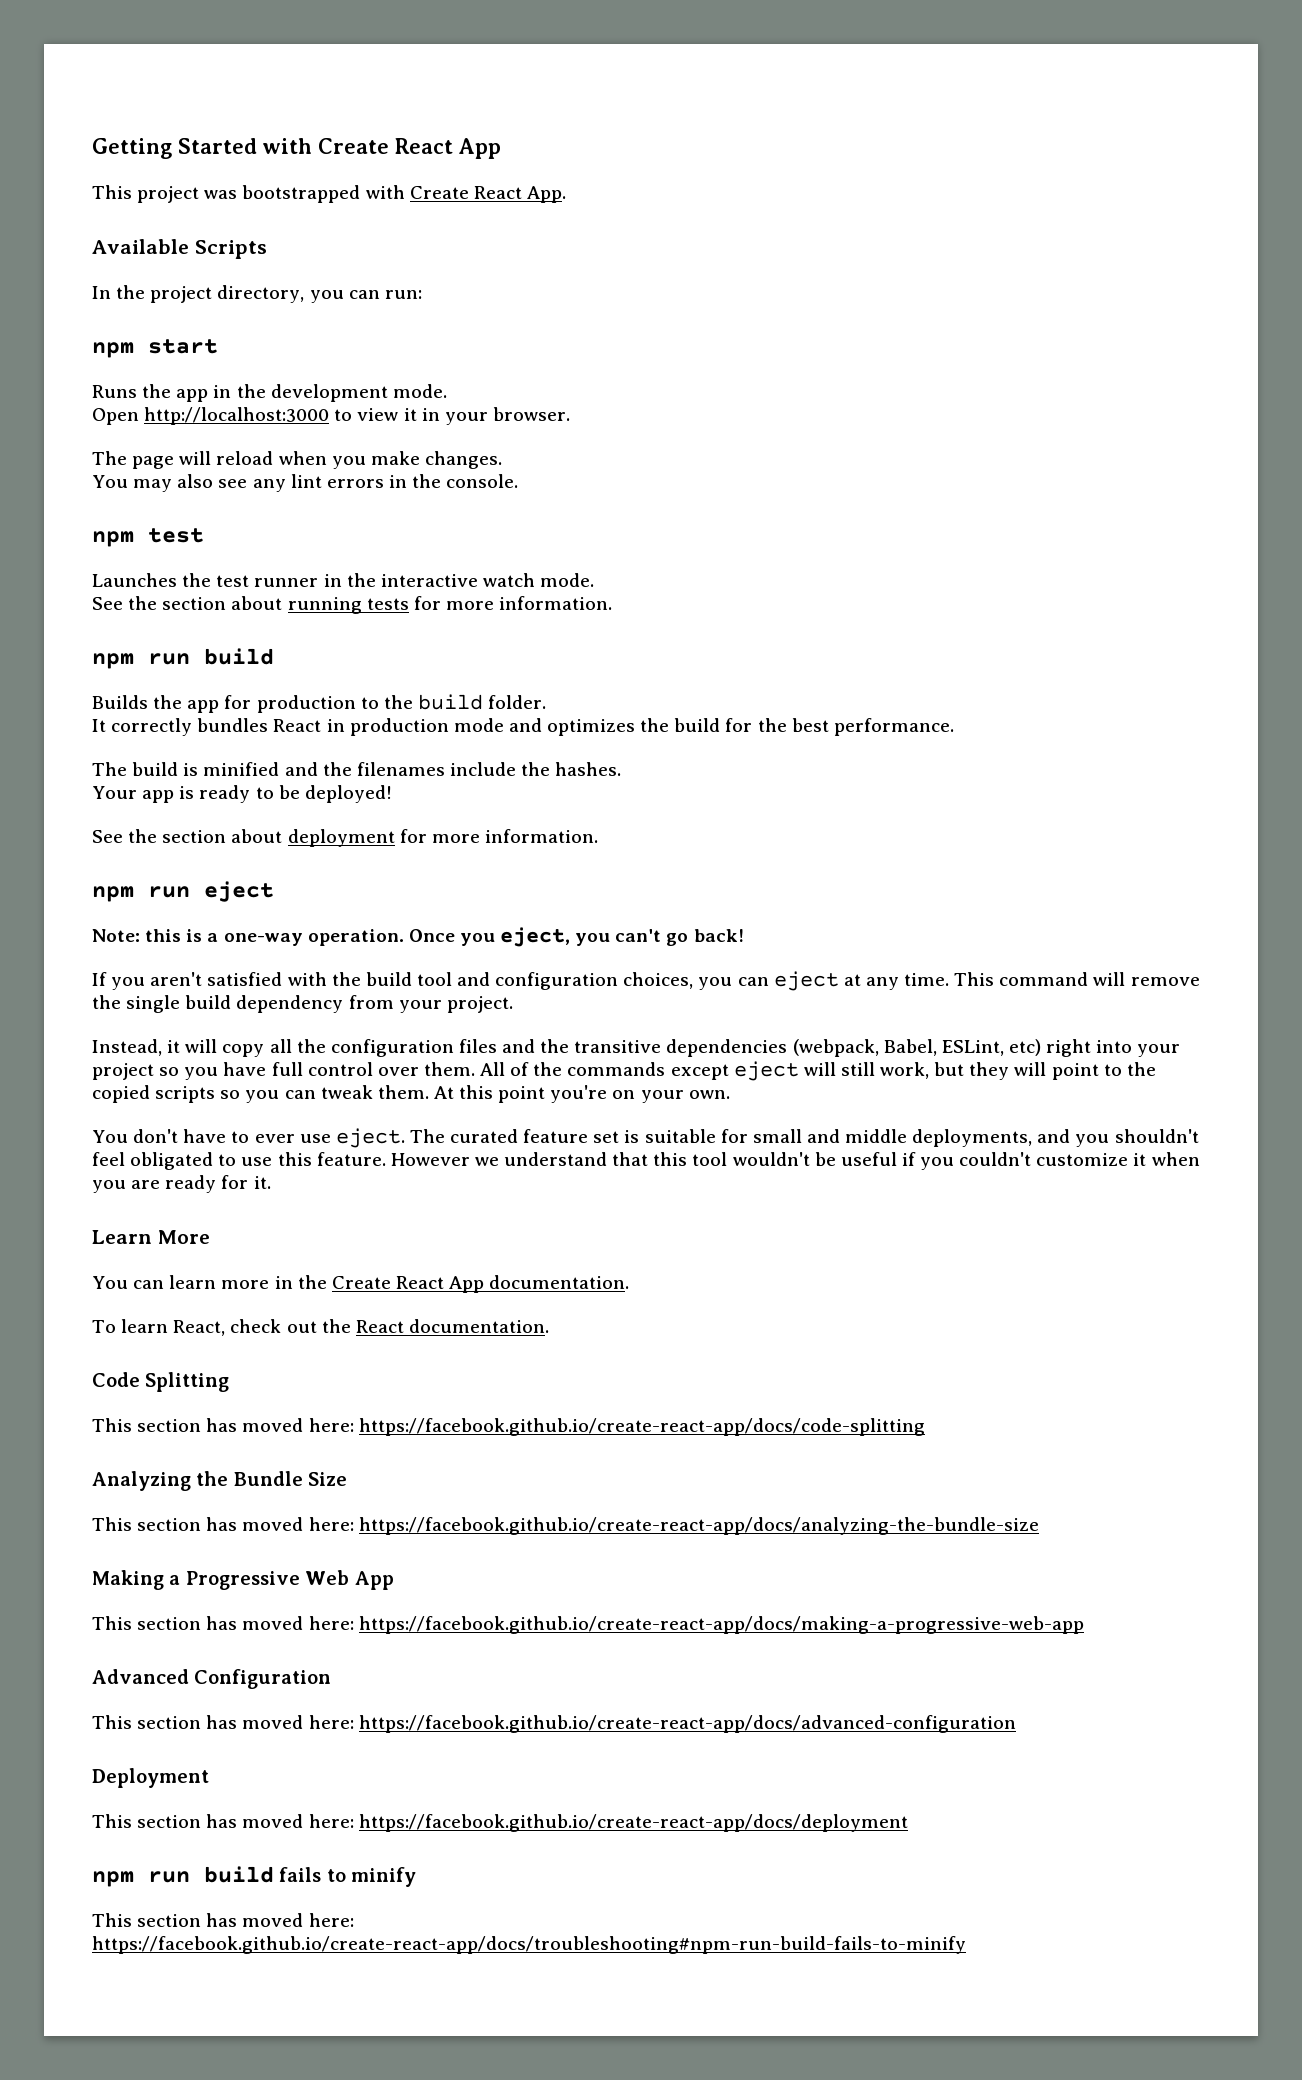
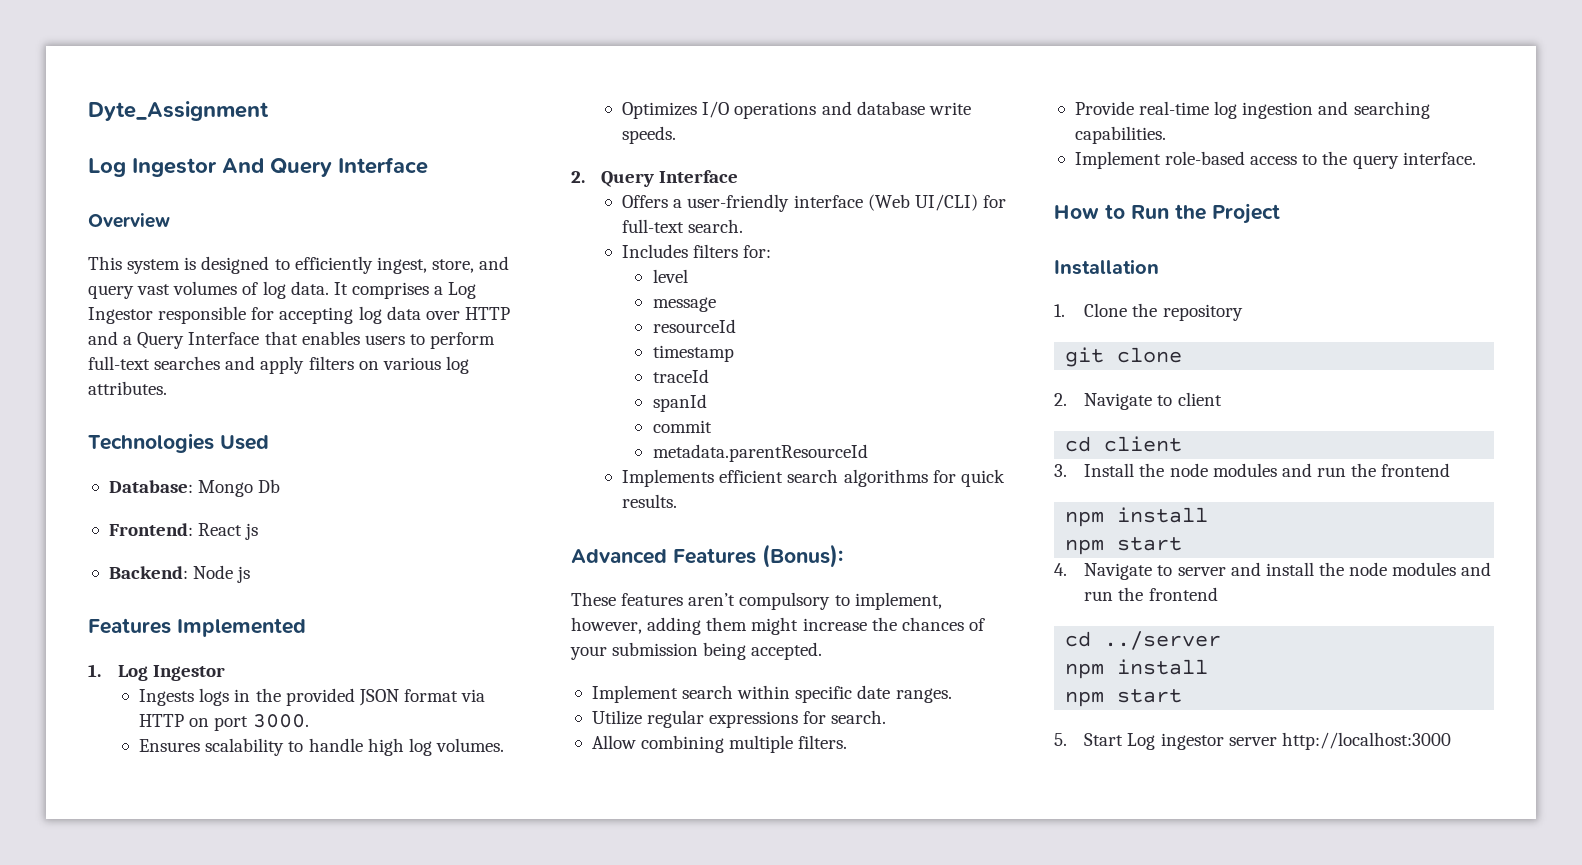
- Getting Started with Create React App
- This project was bootstrapped with Create React App.
- Available Scripts
- In the project directory, you can run:
+ Dyte_Assignment
+ Log Ingestor And Query Interface
+ Overview
+ This system is designed to efficiently ingest, store, and query vast volumes of log data. It comprises a Log Ingestor responsible for accepting log data over HTTP and a Query Interface that enables users to perform full-text searches and apply filters on various log attributes.
+ Technologies Used
+ Database: Mongo Db
+ Frontend: React js
+ Backend: Node js
+ Features Implemented
+ 1. Log Ingestor
+ Ingests logs in the provided JSON format via HTTP on port 3000.
+ Ensures scalability to handle high log volumes.
+ Optimizes I/O operations and database write speeds.
+ 2. Query Interface
+ Offers a user-friendly interface (Web UI/CLI) for full-text search.
+ Includes filters for:
+ level
+ message
+ resourceId
+ timestamp
+ traceId
+ spanId
+ commit
+ metadata.parentResourceId
+ Implements efficient search algorithms for quick results.
+ Advanced Features (Bonus):
+ These features aren’t compulsory to implement, however, adding them might increase the chances of your submission being accepted.
+ Implement search within specific date ranges.
+ Utilize regular expressions for search.
+ Allow combining multiple filters.
+ Provide real-time log ingestion and searching capabilities.
+ Implement role-based access to the query interface.
+ How to Run the Project
+ Installation
+ 1. Clone the repository
+ git clone
+ 2. Navigate to client
+ cd client
+ 3. Install the node modules and run the frontend
+ npm install
  npm start
- Runs the app in the development mode.
- Open http://localhost:3000 to view it in your browser.
- The page will reload when you make changes.
- You may also see any lint errors in the console.
- npm test
- Launches the test runner in the interactive watch mode.
- See the section about running tests for more information.
- npm run build
- Builds the app for production to the build folder.
- It correctly bundles React in production mode and optimizes the build for the best performance.
- The build is minified and the filenames include the hashes.
- Your app is ready to be deployed!
- See the section about deployment for more information.
- npm run eject
- Note: this is a one-way operation. Once you eject, you can't go back!
- If you aren't satisfied with the build tool and configuration choices, you can eject at any time. This command will remove the single build dependency from your project.
- Instead, it will copy all the configuration files and the transitive dependencies (webpack, Babel, ESLint, etc) right into your project so you have full control over them. All of the commands except eject will still work, but they will point to the copied scripts so you can tweak them. At this point you're on your own.
- You don't have to ever use eject. The curated feature set is suitable for small and middle deployments, and you shouldn't feel obligated to use this feature. However we understand that this tool wouldn't be useful if you couldn't customize it when you are ready for it.
- Learn More
- You can learn more in the Create React App documentation.
- To learn React, check out the React documentation.
- Code Splitting
- This section has moved here: https://facebook.github.io/create-react-app/docs/code-splitting
- Analyzing the Bundle Size
- This section has moved here: https://facebook.github.io/create-react-app/docs/analyzing-the-bundle-size
- Making a Progressive Web App
- This section has moved here: https://facebook.github.io/create-react-app/docs/making-a-progressive-web-app
- Advanced Configuration
- This section has moved here: https://facebook.github.io/create-react-app/docs/advanced-configuration
- Deployment
- This section has moved here: https://facebook.github.io/create-react-app/docs/deployment
- npm run build fails to minify
- This section has moved here: https://facebook.github.io/create-react-app/docs/troubleshooting#npm-run-build-fails-to-minify
+ 4. Navigate to server and install the node modules and run the frontend
+ cd ../server
+ npm install
+ npm start
+ 5. Start Log ingestor server http://localhost:3000

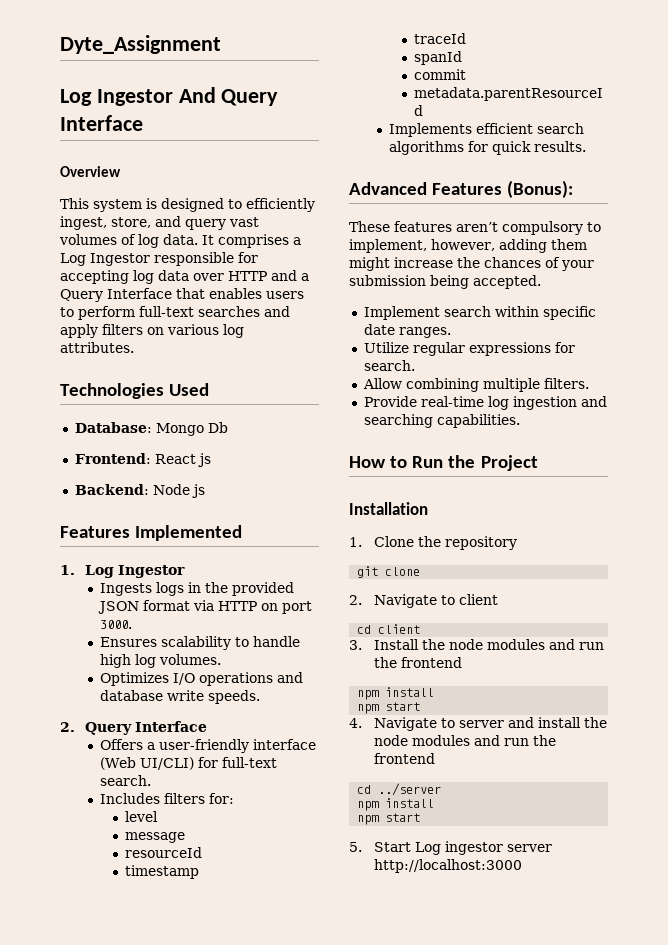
- Implement role-based access to the query interface.

